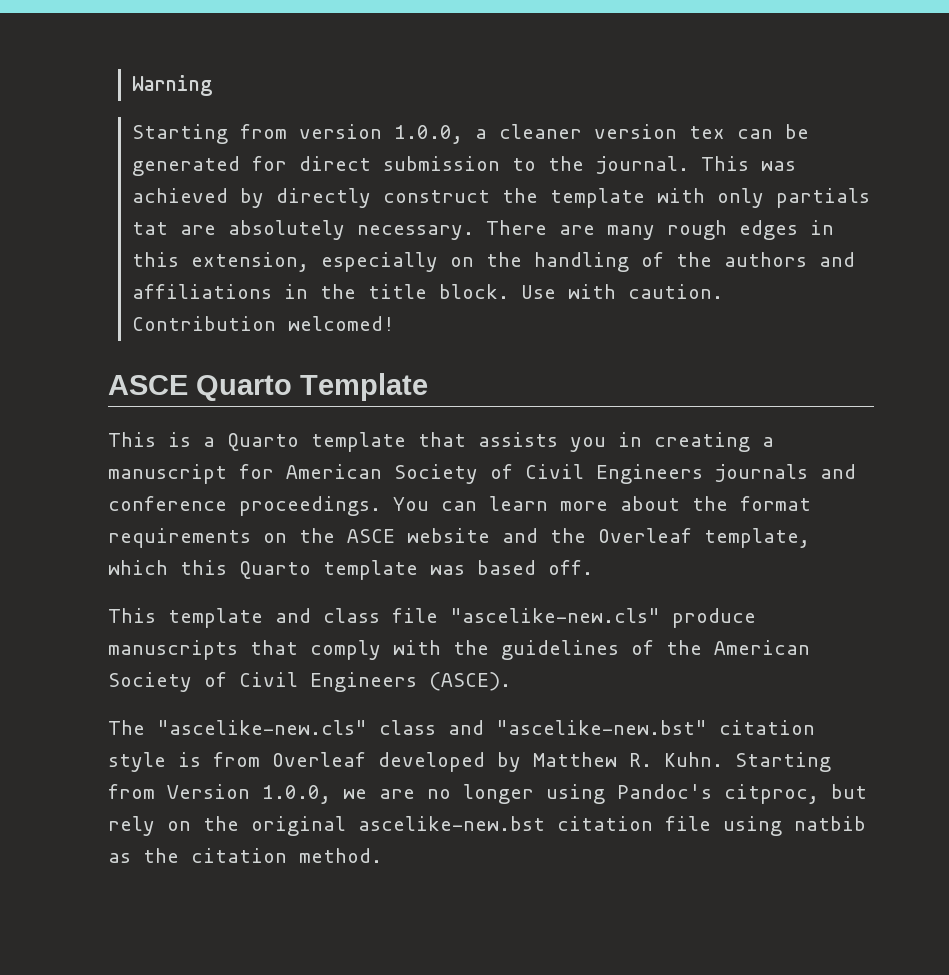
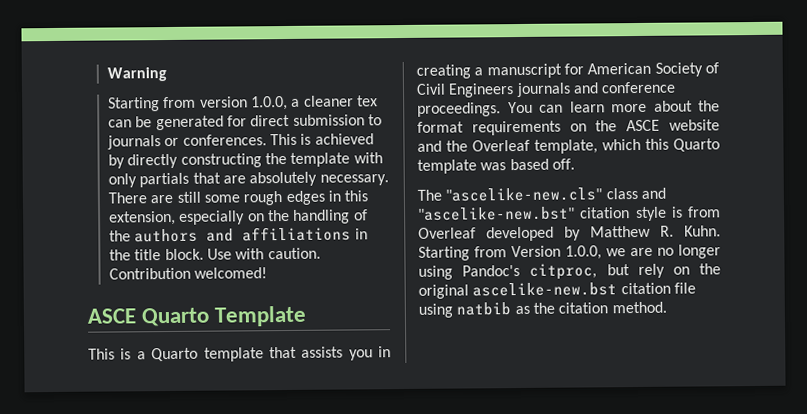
- Starting from version 1.0.0, a cleaner version tex can be generated for direct submission to the journal. This was achieved by directly construct the template with only partials tat are absolutely necessary.
+ Starting from version 1.0.0, a cleaner tex can be generated for direct submission to journals or conferences. This is achieved by directly constructing the template with only partials that are absolutely necessary.
- There are many rough edges in this extension, especially on the handling of the authors and affiliations in the title block.
+ There are still some rough edges in this extension, especially on the handling of the authors and affiliations in the title block.
- This template and class file "ascelike-new.cls" produce manuscripts that comply with the guidelines of the American Society of Civil Engineers (ASCE).

